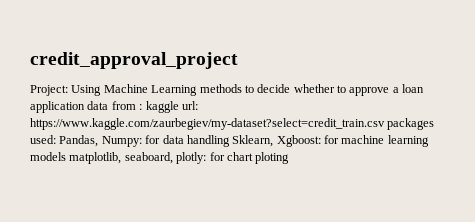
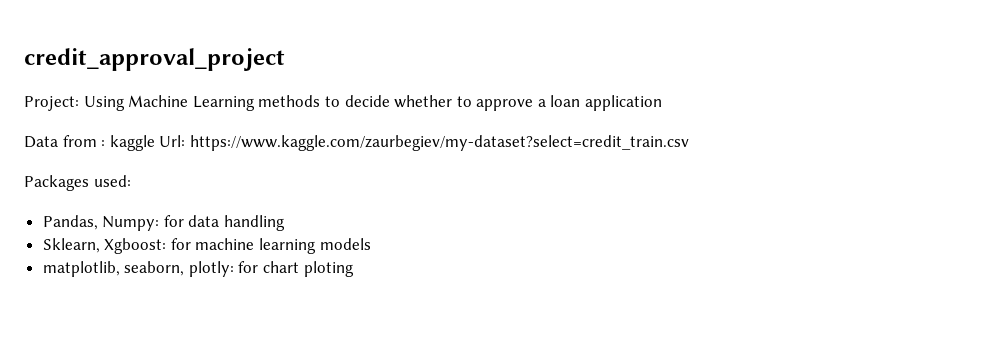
- Project: Using Machine Learning methods to decide whether to approve a loan application data from : kaggle url: https://www.kaggle.com/zaurbegiev/my-dataset?select=credit_train.csv packages used: Pandas, Numpy: for data handling Sklearn, Xgboost: for machine learning models matplotlib, seaboard, plotly: for chart ploting
+ Project: Using Machine Learning methods to decide whether to approve a loan application
+ Data from : kaggle Url: https://www.kaggle.com/zaurbegiev/my-dataset?select=credit_train.csv
+ Packages used:
+ Pandas, Numpy: for data handling
+ Sklearn, Xgboost: for machine learning models
+ matplotlib, seaborn, plotly: for chart ploting

